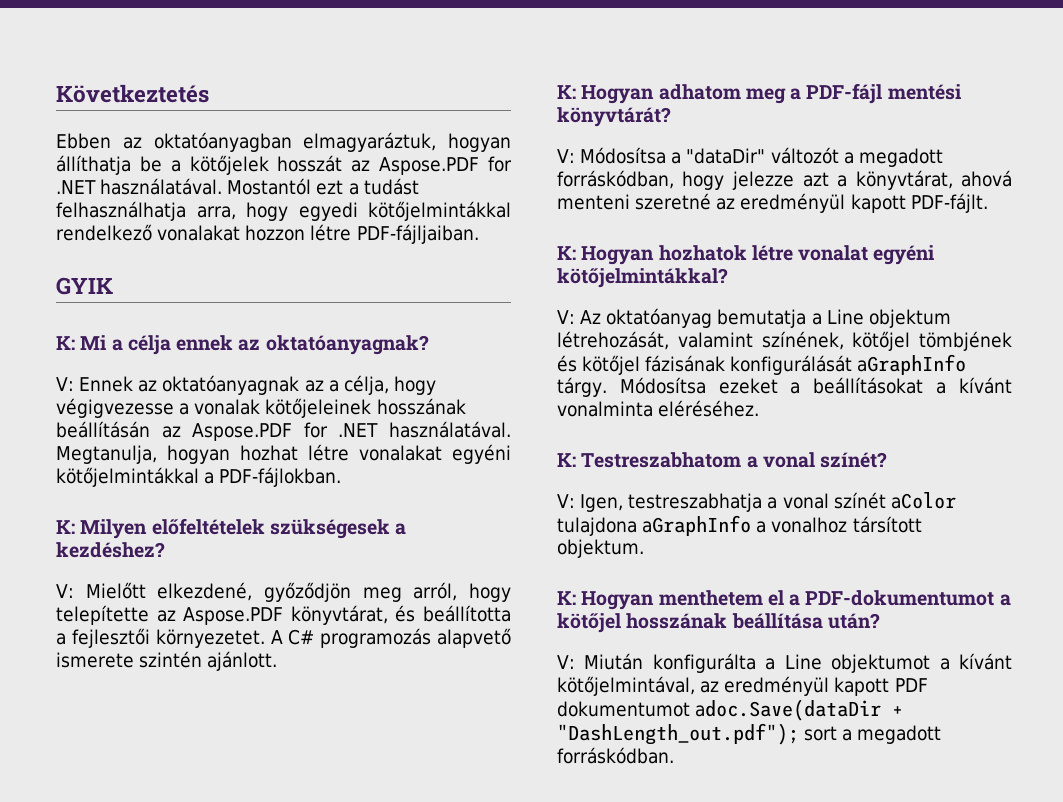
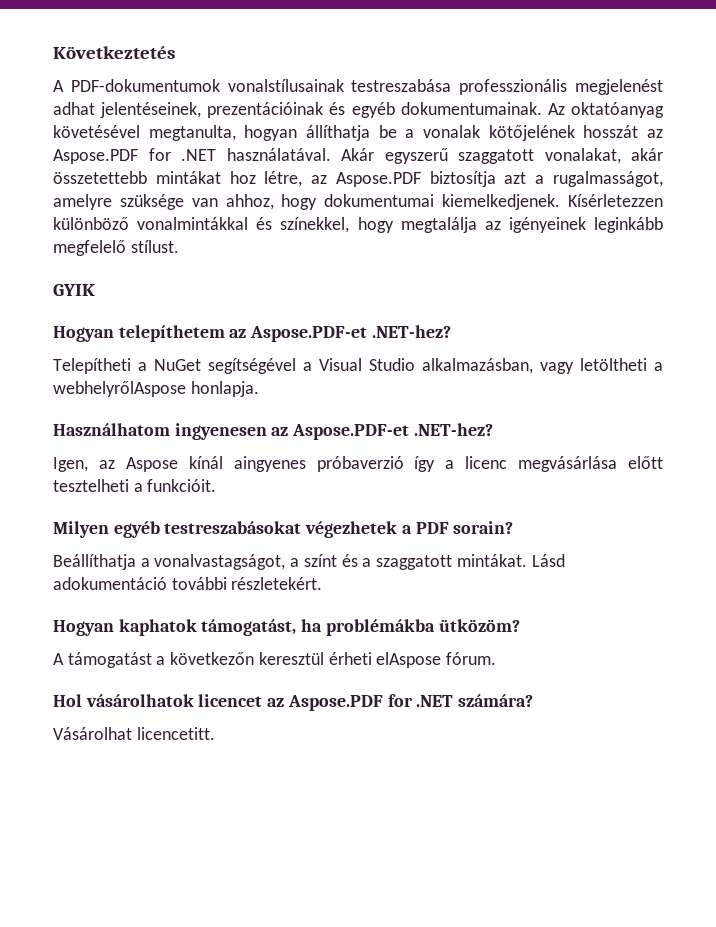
- Ebben az oktatóanyagban elmagyaráztuk, hogyan állíthatja be a kötőjelek hosszát az Aspose.PDF for .NET használatával.
+ A PDF-dokumentumok vonalstílusainak testreszabása professzionális megjelenést adhat jelentéseinek, prezentációinak és egyéb dokumentumainak. Az oktatóanyag követésével megtanulta, hogyan állíthatja be a vonalak kötőjelének hosszát az Aspose.PDF for .NET használatával.
- Mostantól ezt a tudást felhasználhatja arra, hogy egyedi kötőjelmintákkal rendelkező vonalakat hozzon létre PDF-fájljaiban.
+ Akár egyszerű szaggatott vonalakat, akár összetettebb mintákat hoz létre, az Aspose.PDF biztosítja azt a rugalmasságot, amelyre szüksége van ahhoz, hogy dokumentumai kiemelkedjenek. Kísérletezzen különböző vonalmintákkal és színekkel, hogy megtalálja az igényeinek leginkább megfelelő stílust.
  GYIK
- K: Mi a célja ennek az oktatóanyagnak?
- V: Ennek az oktatóanyagnak az a célja, hogy végigvezesse a vonalak kötőjeleinek hosszának beállításán az Aspose.PDF for .NET használatával. Megtanulja, hogyan hozhat létre vonalakat egyéni kötőjelmintákkal a PDF-fájlokban.
- K: Milyen előfeltételek szükségesek a kezdéshez?
- V: Mielőtt elkezdené, győződjön meg arról, hogy telepítette az Aspose.PDF könyvtárat, és beállította a fejlesztői környezetet. A C# programozás alapvető ismerete szintén ajánlott.
- K: Hogyan adhatom meg a PDF-fájl mentési könyvtárát?
- V: Módosítsa a "dataDir" változót a megadott forráskódban, hogy jelezze azt a könyvtárat, ahová menteni szeretné az eredményül kapott PDF-fájlt.
- K: Hogyan hozhatok létre vonalat egyéni kötőjelmintákkal?
- V: Az oktatóanyag bemutatja a Line objektum létrehozását, valamint színének, kötőjel tömbjének és kötőjel fázisának konfigurálását aGraphInfo tárgy. Módosítsa ezeket a beállításokat a kívánt vonalminta eléréséhez.
- K: Testreszabhatom a vonal színét?
- V: Igen, testreszabhatja a vonal színét aColor tulajdona aGraphInfo a vonalhoz társított objektum.
- K: Hogyan menthetem el a PDF-dokumentumot a kötőjel hosszának beállítása után?
- V: Miután konfigurálta a Line objektumot a kívánt kötőjelmintával, az eredményül kapott PDF dokumentumot adoc.Save(dataDir + "DashLength_out.pdf"); sort a megadott forráskódban.
+ Hogyan telepíthetem az Aspose.PDF-et .NET-hez?
+ Telepítheti a NuGet segítségével a Visual Studio alkalmazásban, vagy letöltheti a webhelyrőlAspose honlapja.
+ Használhatom ingyenesen az Aspose.PDF-et .NET-hez?
+ Igen, az Aspose kínál aingyenes próbaverzió így a licenc megvásárlása előtt tesztelheti a funkcióit.
+ Milyen egyéb testreszabásokat végezhetek a PDF sorain?
+ Beállíthatja a vonalvastagságot, a színt és a szaggatott mintákat. Lásd adokumentáció további részletekért.
+ Hogyan kaphatok támogatást, ha problémákba ütközöm?
+ A támogatást a következőn keresztül érheti elAspose fórum.
+ Hol vásárolhatok licencet az Aspose.PDF for .NET számára?
+ Vásárolhat licencetitt.

